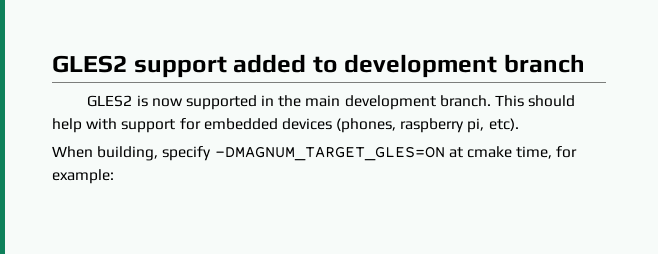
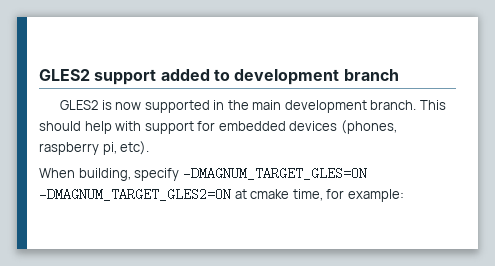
- When building, specify -DMAGNUM_TARGET_GLES=ON at cmake time, for example:
+ When building, specify -DMAGNUM_TARGET_GLES=ON -DMAGNUM_TARGET_GLES2=ON at cmake time, for example:

